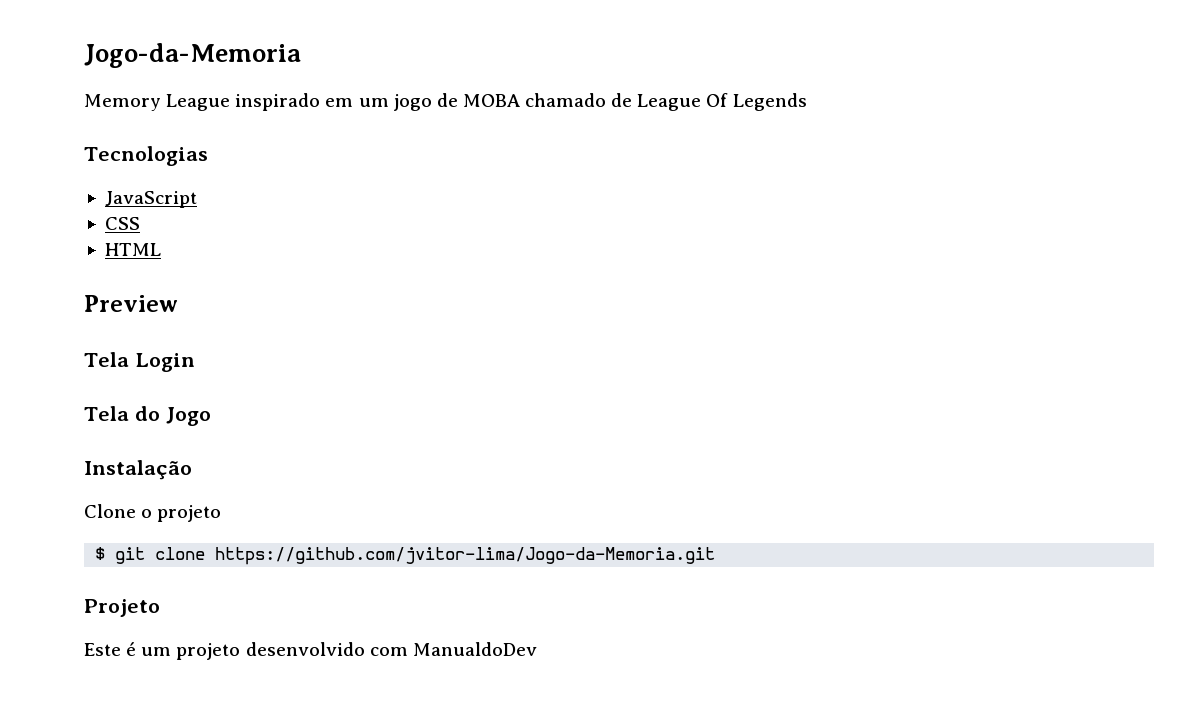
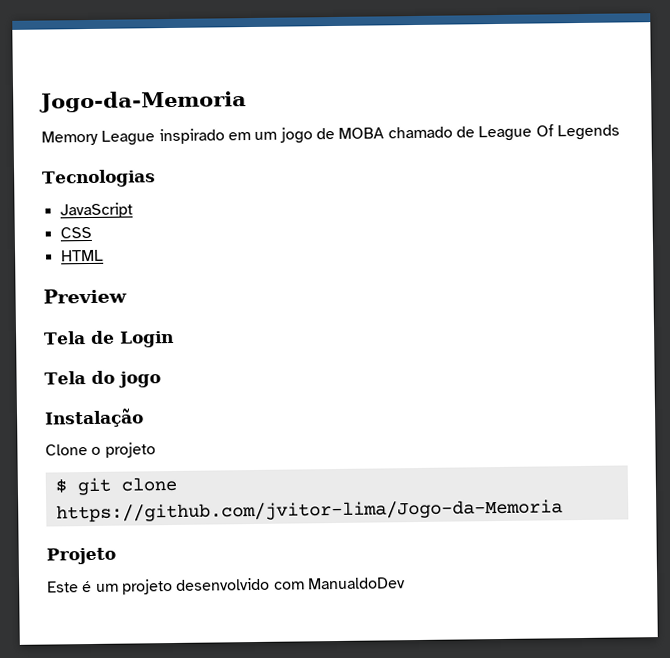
- Tela Login
+ Tela de Login
- Tela do Jogo
+ Tela do jogo
- $ git clone https://github.com/jvitor-lima/Jogo-da-Memoria.git
+ $ git clone https://github.com/jvitor-lima/Jogo-da-Memoria

